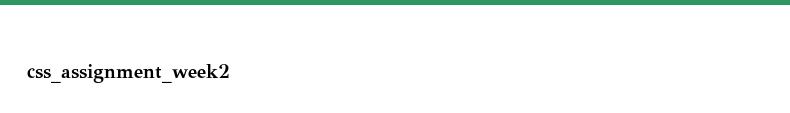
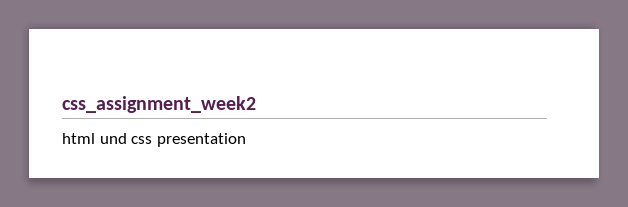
+ html und css presentation

